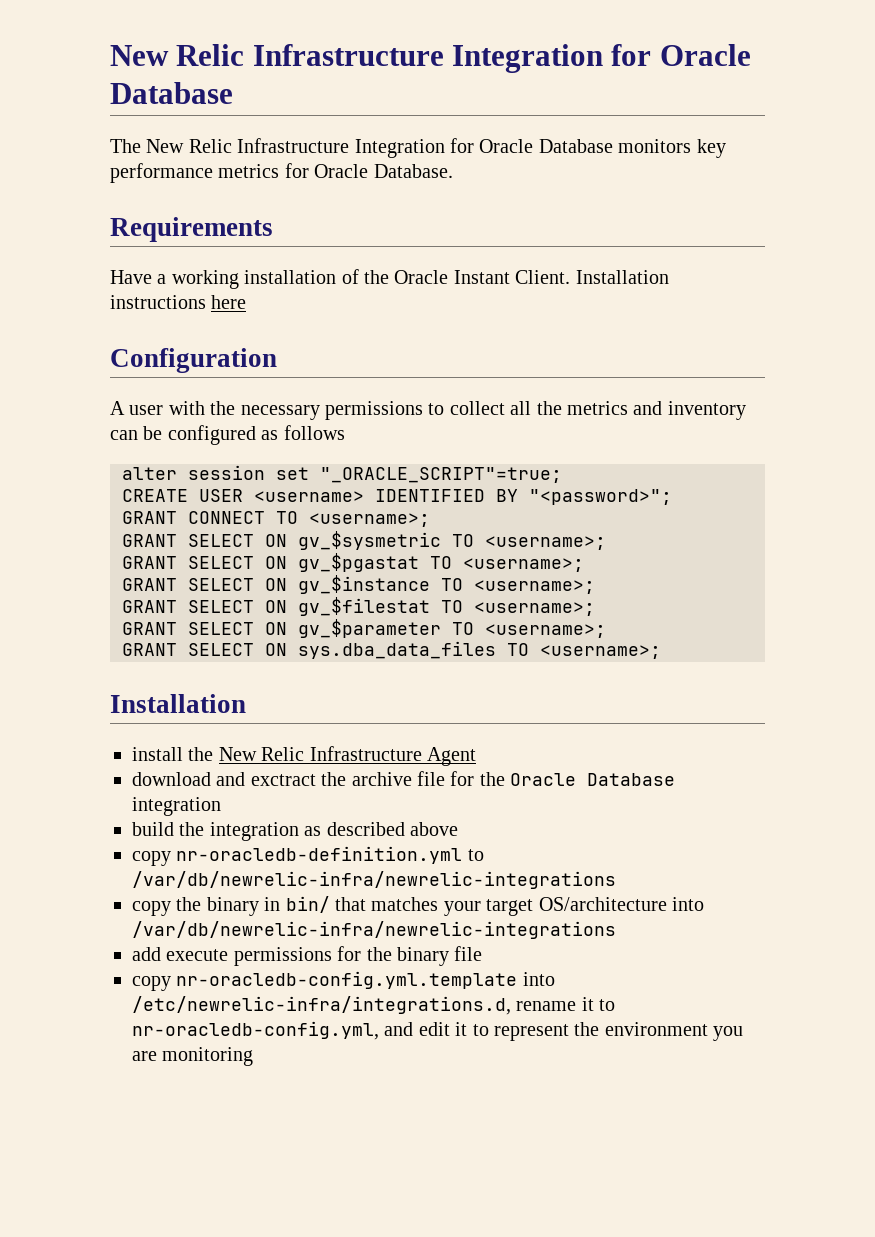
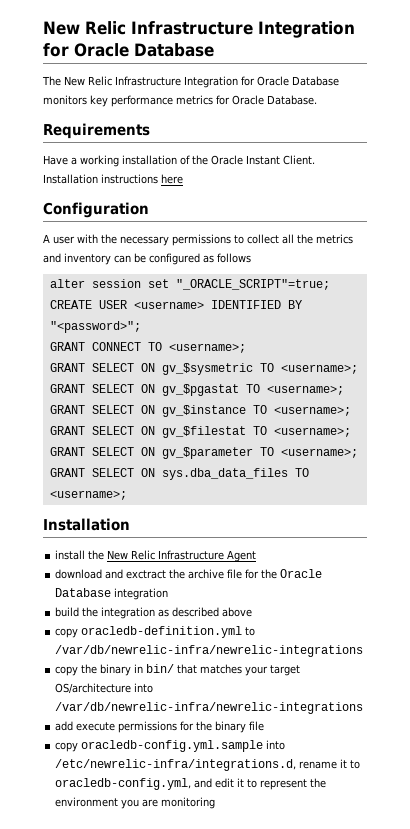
- copy nr-oracledb-definition.yml to /var/db/newrelic-infra/newrelic-integrations
+ copy oracledb-definition.yml to /var/db/newrelic-infra/newrelic-integrations
- copy nr-oracledb-config.yml.template into /etc/newrelic-infra/integrations.d, rename it to nr-oracledb-config.yml, and edit it to represent the environment you are monitoring
+ copy oracledb-config.yml.sample into /etc/newrelic-infra/integrations.d, rename it to oracledb-config.yml, and edit it to represent the environment you are monitoring

